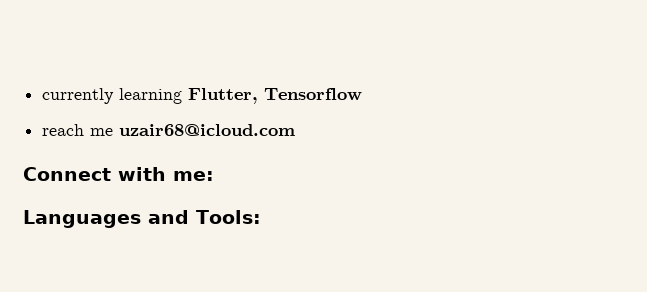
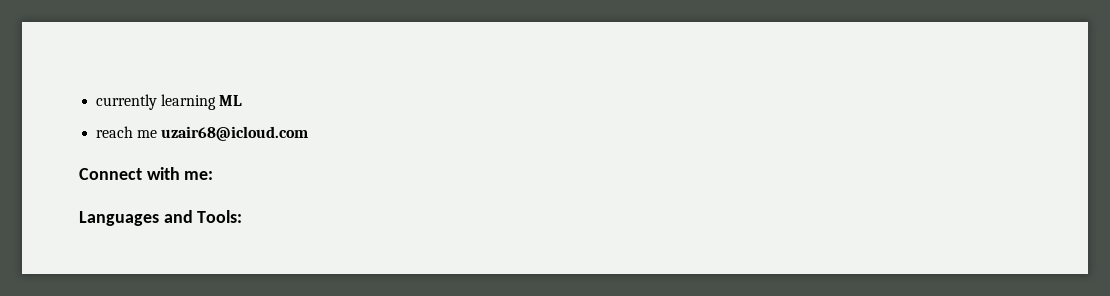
- currently learning Flutter, Tensorflow
+ currently learning ML

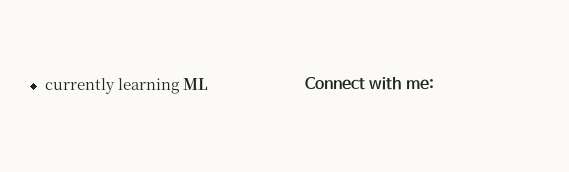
- reach me uzair68@icloud.com
- Languages and Tools:

